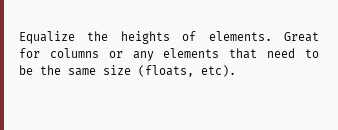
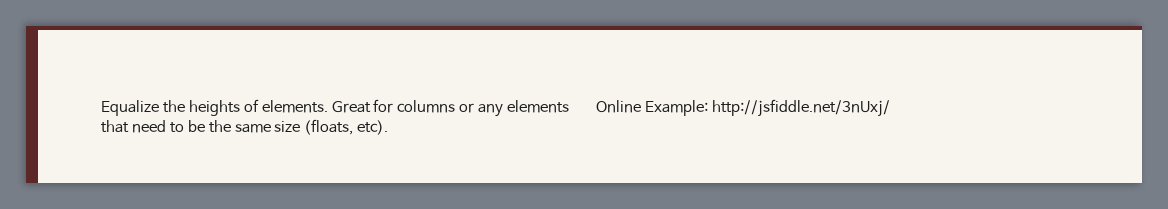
+ Online Example: http://jsfiddle.net/3nUxj/

